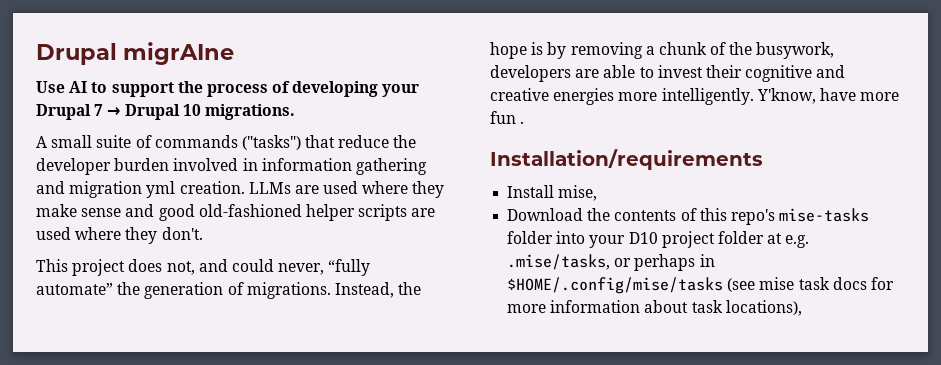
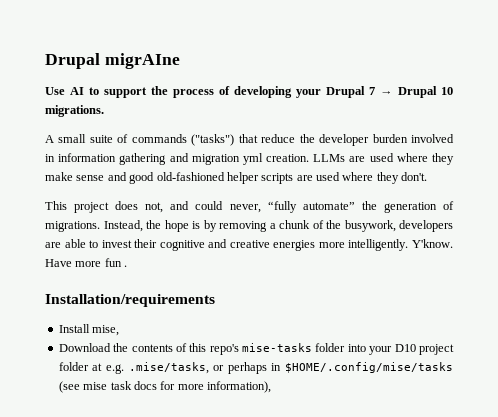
- Y'know, have more fun .
+ Y'know. Have more fun .
- Download the contents of this repo's mise-tasks folder into your D10 project folder at e.g. .mise/tasks, or perhaps in $HOME/.config/mise/tasks (see mise task docs for more information about task locations),
+ Download the contents of this repo's mise-tasks folder into your D10 project folder at e.g. .mise/tasks, or perhaps in $HOME/.config/mise/tasks (see mise task docs for more information),

